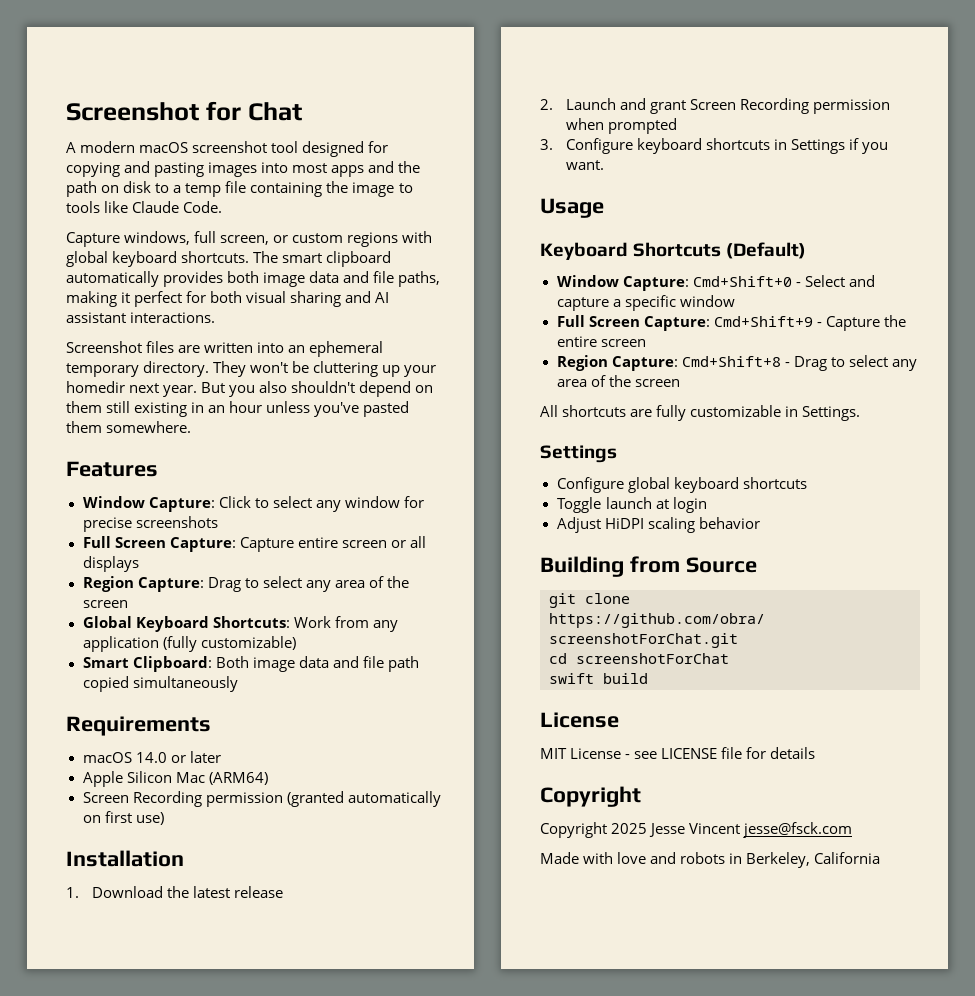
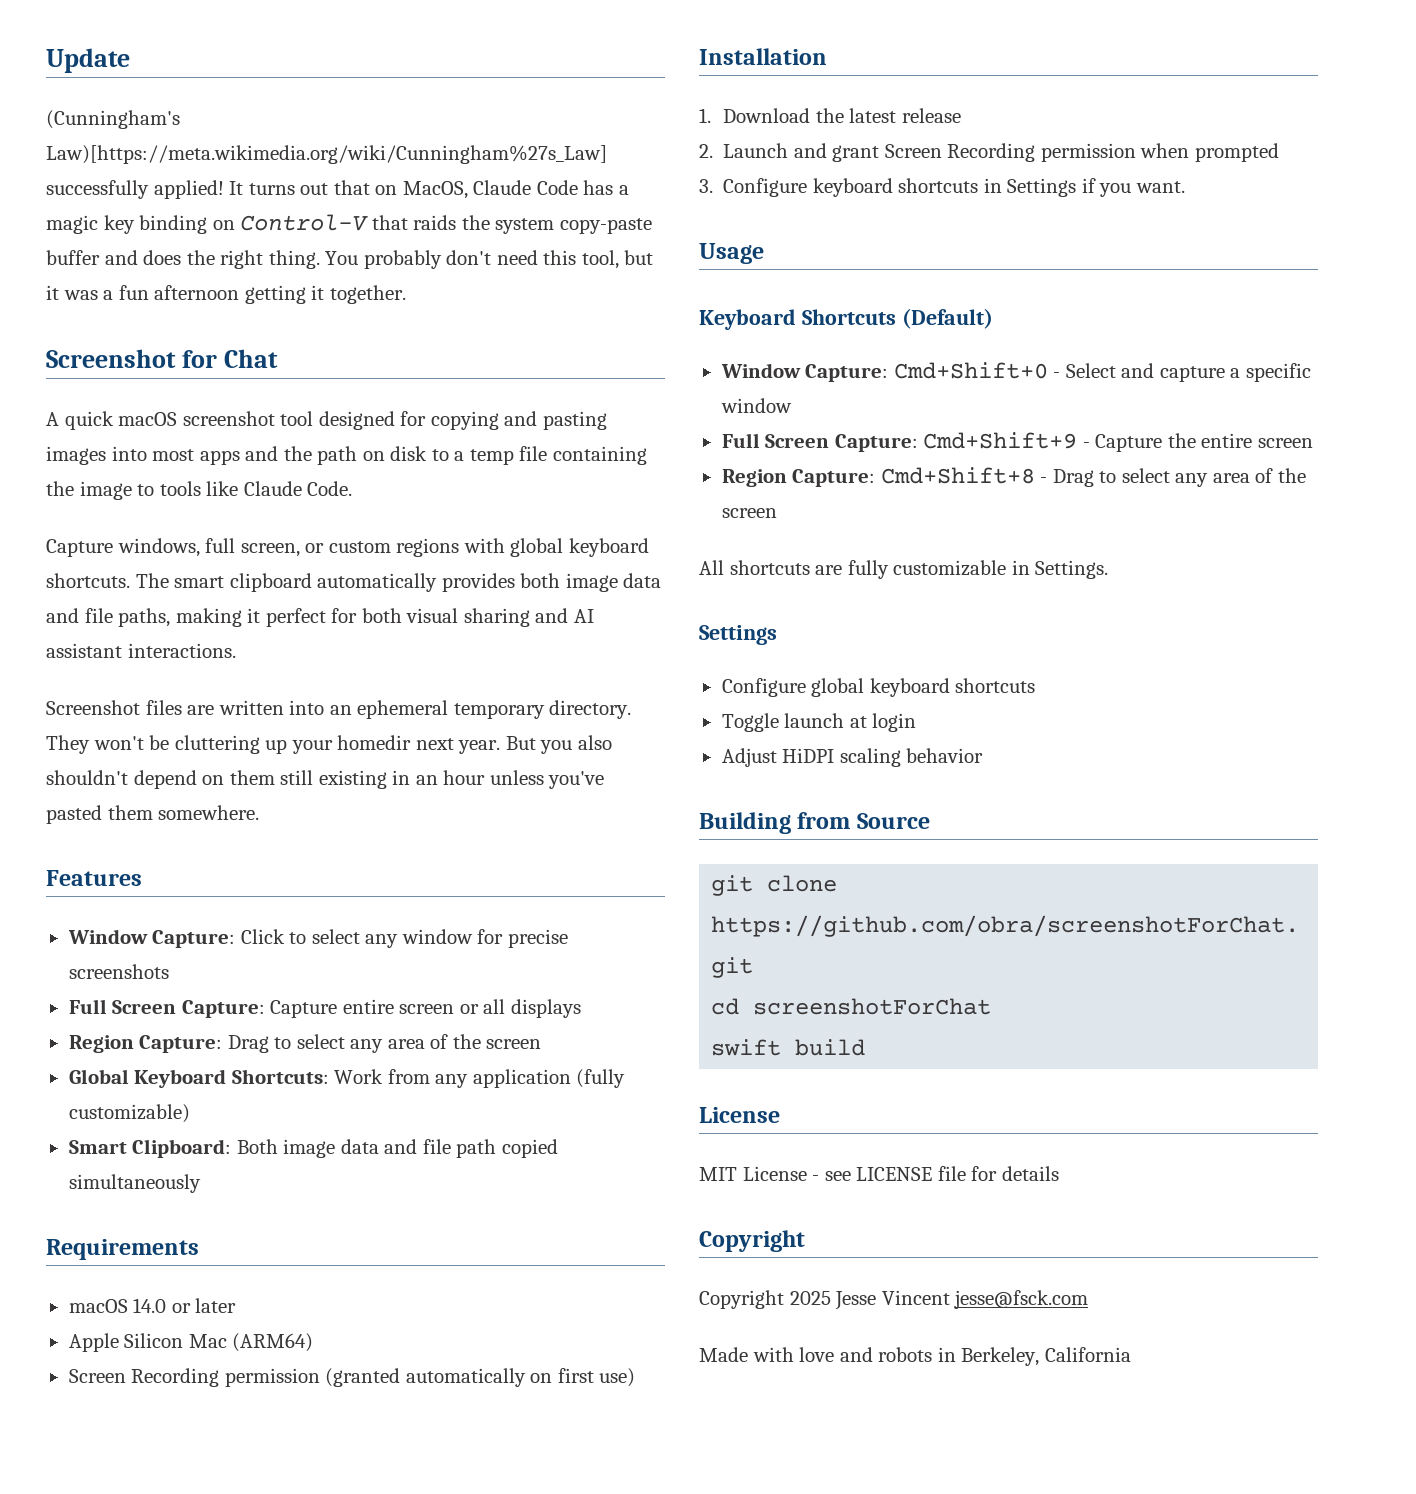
+ Update
+ (Cunningham's Law)[https://meta.wikimedia.org/wiki/Cunningham%27s_Law] successfully applied! It turns out that on MacOS, Claude Code has a magic key binding on Control-V that raids the system copy-paste buffer and does the right thing. You probably don't need this tool, but it was a fun afternoon getting it together.
- A modern macOS screenshot tool designed for copying and pasting images into most apps and the path on disk to a temp file containing the image to tools like Claude Code.
+ A quick macOS screenshot tool designed for copying and pasting images into most apps and the path on disk to a temp file containing the image to tools like Claude Code.

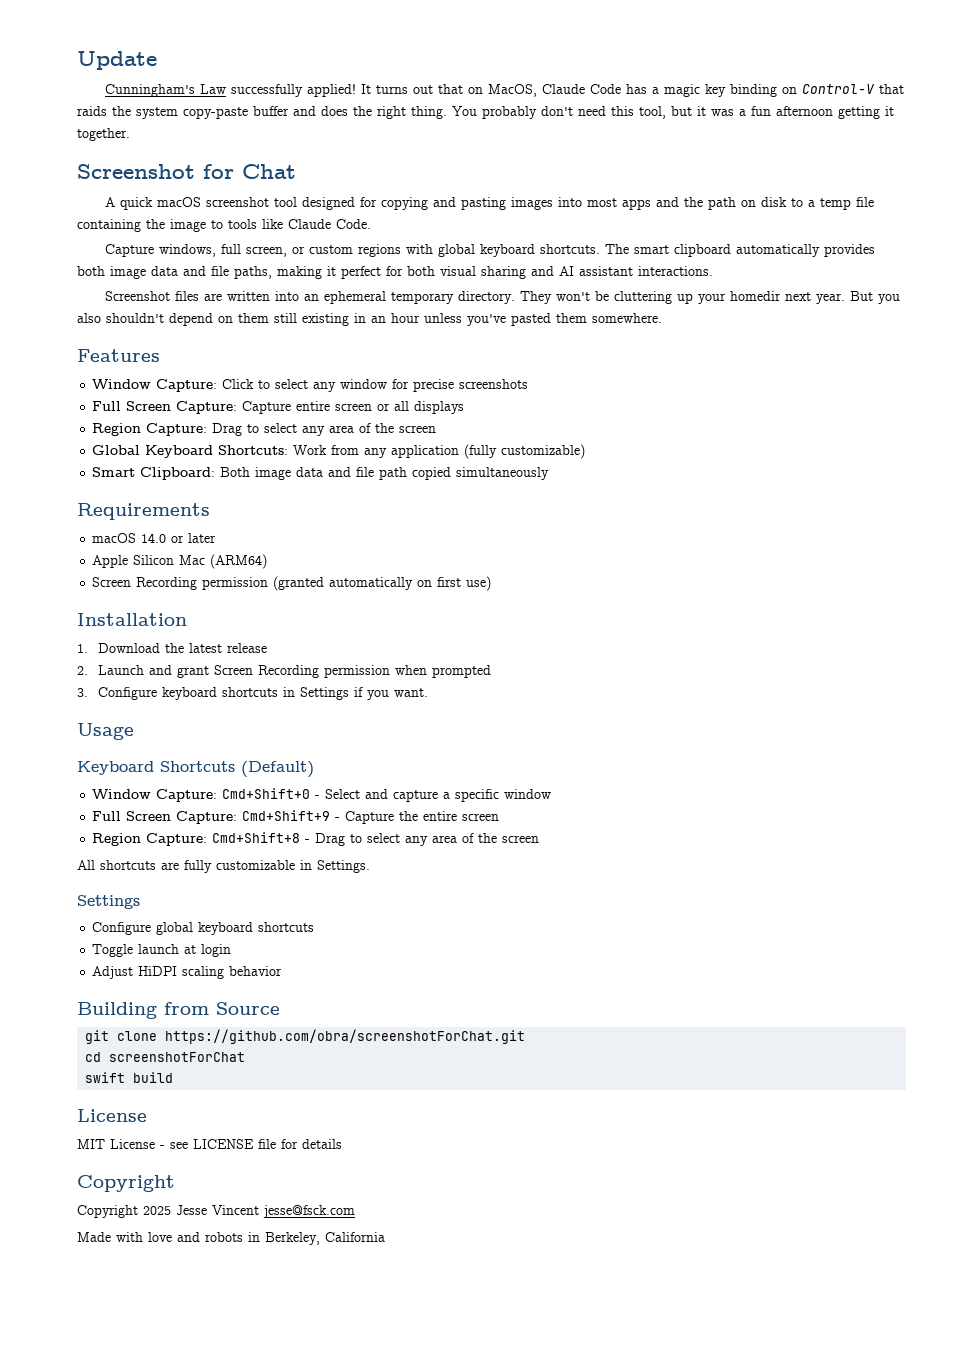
- (Cunningham's Law)[https://meta.wikimedia.org/wiki/Cunningham%27s_Law] successfully applied!
+ Cunningham's Law successfully applied!

